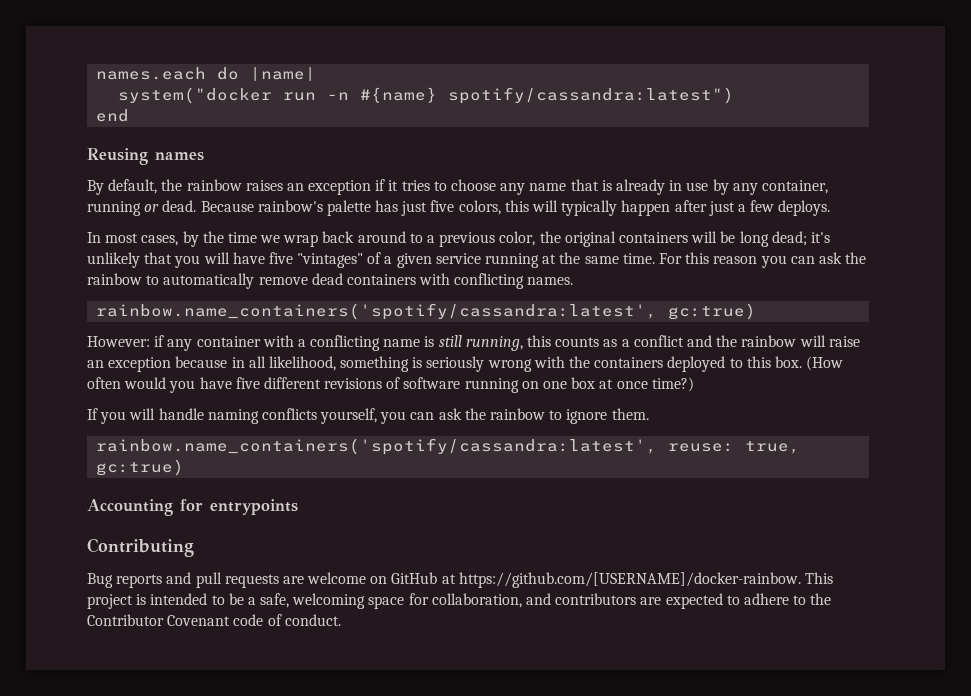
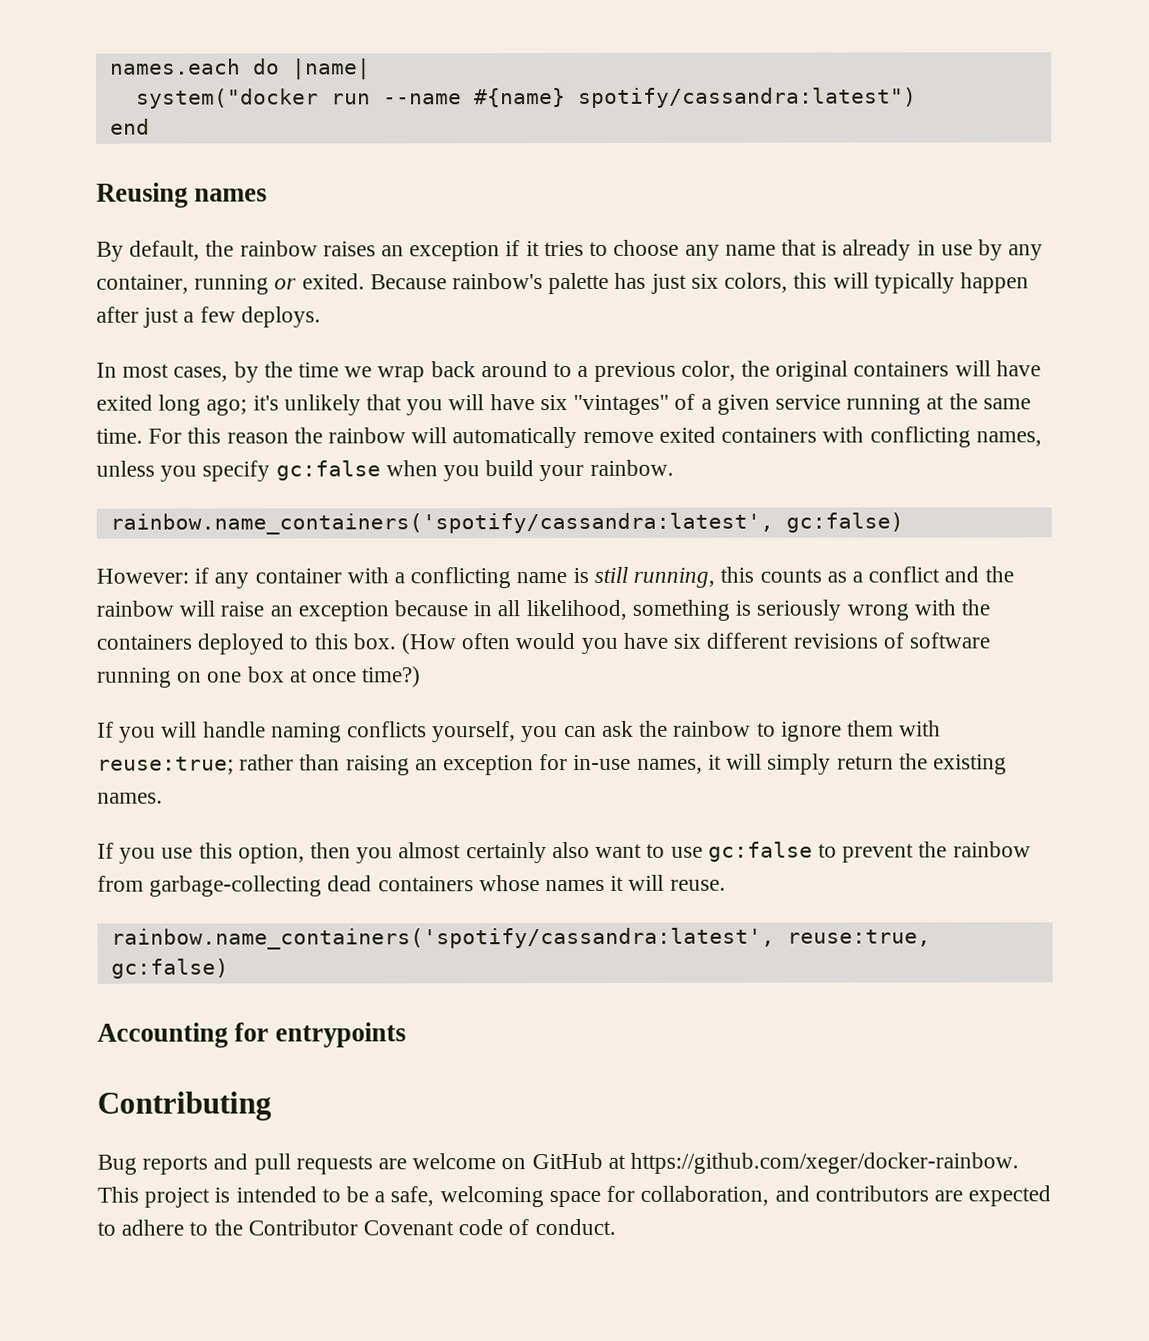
- system("docker run -n #{name} spotify/cassandra:latest")
+ system("docker run --name #{name} spotify/cassandra:latest")
- By default, the rainbow raises an exception if it tries to choose any name that is already in use by any container, running or dead.
+ By default, the rainbow raises an exception if it tries to choose any name that is already in use by any container, running or exited.
- Because rainbow's palette has just five colors, this will typically happen after just a few deploys.
+ Because rainbow's palette has just six colors, this will typically happen after just a few deploys.
- In most cases, by the time we wrap back around to a previous color, the original containers will be long dead; it's unlikely that you will have five "vintages" of a given service running at the same time.
+ In most cases, by the time we wrap back around to a previous color, the original containers will have exited long ago; it's unlikely that you will have six "vintages" of a given service running at the same time.
- For this reason you can ask the rainbow to automatically remove dead containers with conflicting names.
- rainbow.name_containers('spotify/cassandra:latest', gc:true)
+ For this reason the rainbow will automatically remove exited containers with conflicting names, unless you specify gc:false when you build your rainbow.
+ rainbow.name_containers('spotify/cassandra:latest', gc:false)
- (How often would you have five different revisions of software running on one box at once time?)
+ (How often would you have six different revisions of software running on one box at once time?)
- If you will handle naming conflicts yourself, you can ask the rainbow to ignore them.
- rainbow.name_containers('spotify/cassandra:latest', reuse: true, gc:true)
+ If you will handle naming conflicts yourself, you can ask the rainbow to ignore them with reuse:true; rather than raising an exception for in-use names, it will simply return the existing names.
+ If you use this option, then you almost certainly also want to use gc:false to prevent the rainbow from garbage-collecting dead containers whose names it will reuse.
+ rainbow.name_containers('spotify/cassandra:latest', reuse:true, gc:false)
- Bug reports and pull requests are welcome on GitHub at https://github.com/[USERNAME]/docker-rainbow. This project is intended to be a safe, welcoming space for collaboration, and contributors are expected to adhere to the Contributor Covenant code of conduct.
+ Bug reports and pull requests are welcome on GitHub at https://github.com/xeger/docker-rainbow. This project is intended to be a safe, welcoming space for collaboration, and contributors are expected to adhere to the Contributor Covenant code of conduct.

